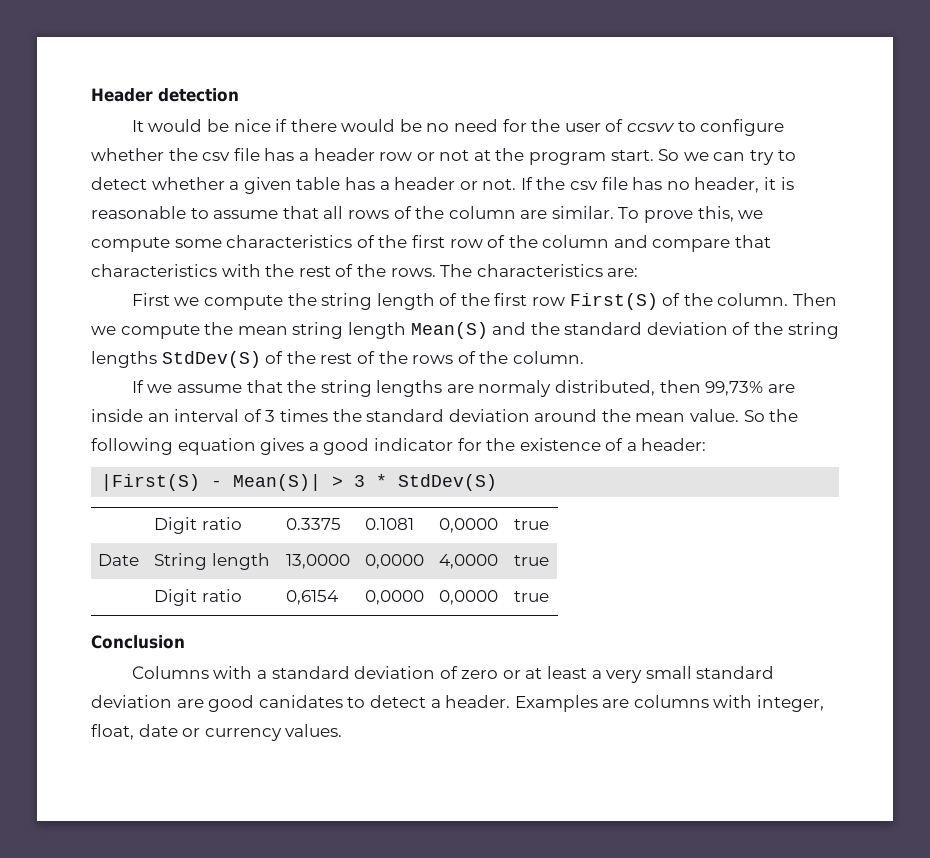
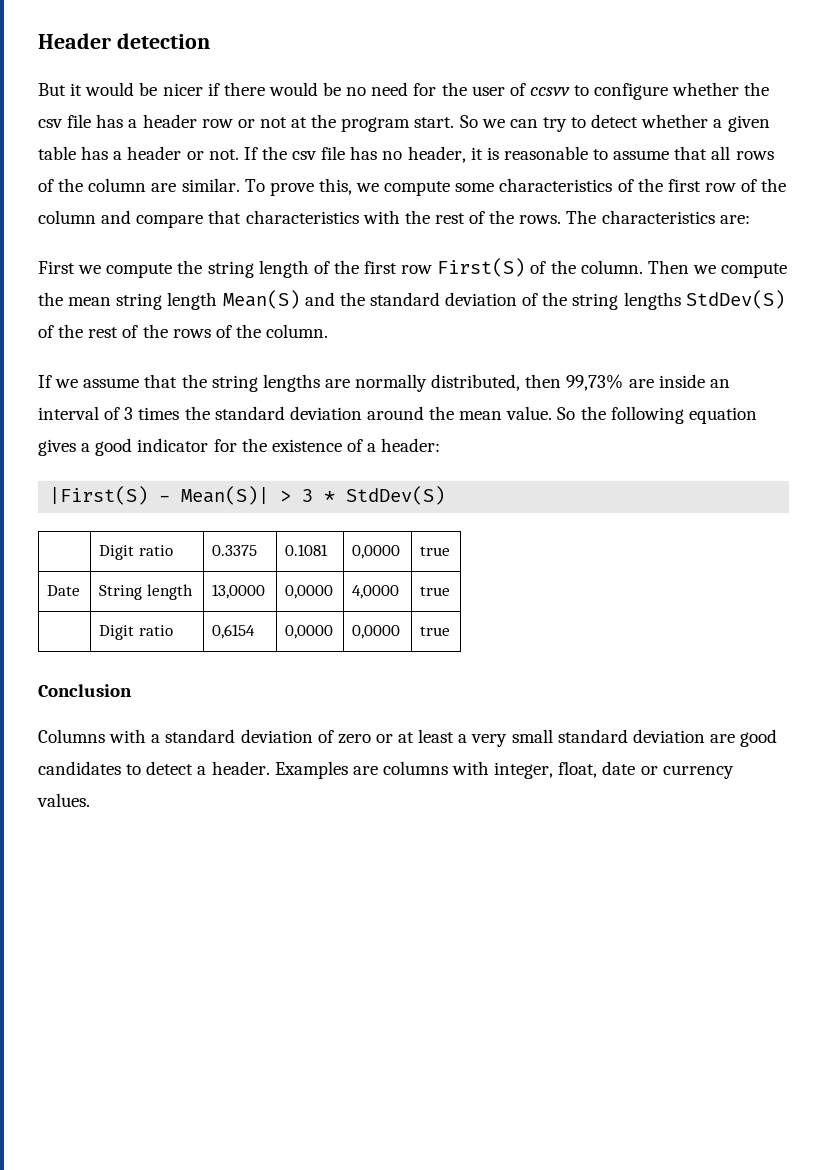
- It would be nice if there would be no need for the user of ccsvv to configure whether the csv file has a header row or not at the program start.
+ But it would be nicer if there would be no need for the user of ccsvv to configure whether the csv file has a header row or not at the program start.
- If we assume that the string lengths are normaly distributed, then 99,73% are inside an interval of 3 times the standard deviation around the mean value.
+ If we assume that the string lengths are normally distributed, then 99,73% are inside an interval of 3 times the standard deviation around the mean value.
- Columns with a standard deviation of zero or at least a very small standard deviation are good canidates to detect a header.
+ Columns with a standard deviation of zero or at least a very small standard deviation are good candidates to detect a header.

